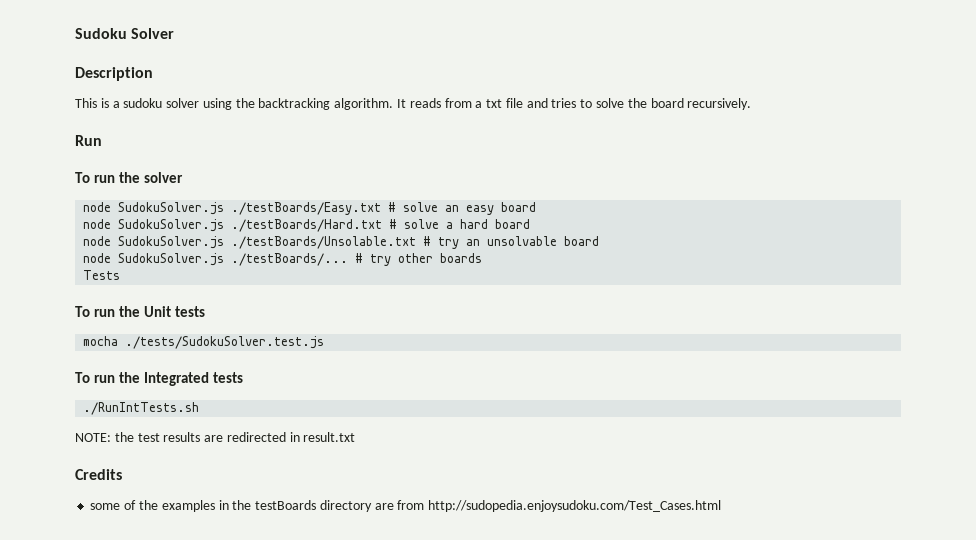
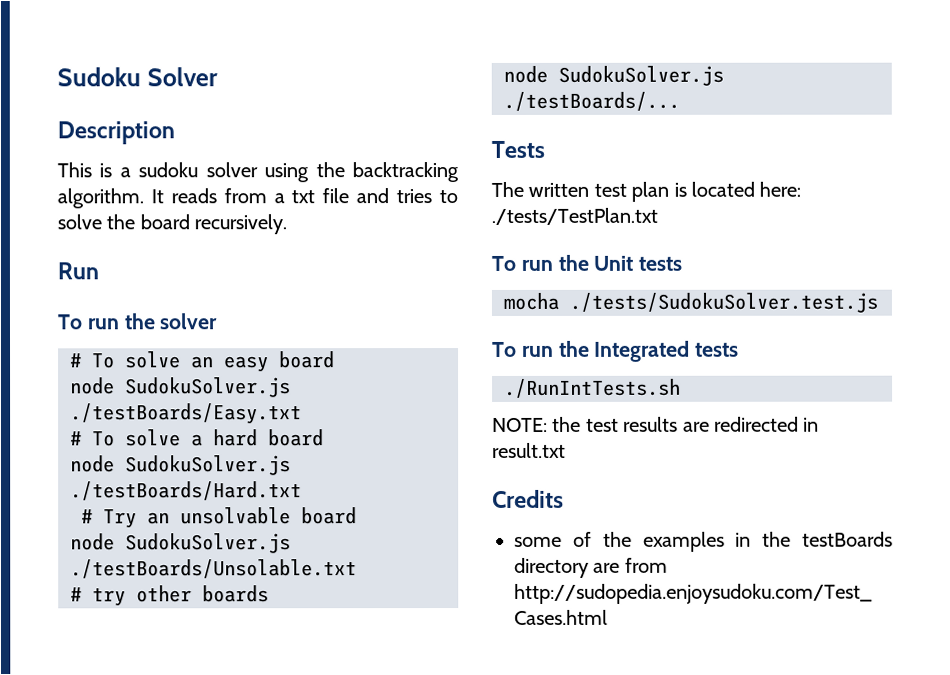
- node SudokuSolver.js ./testBoards/Easy.txt # solve an easy board
+ # To solve an easy board
- node SudokuSolver.js ./testBoards/Hard.txt # solve a hard board
+ node SudokuSolver.js ./testBoards/Easy.txt
+ # To solve a hard board
- node SudokuSolver.js ./testBoards/Unsolable.txt # try an unsolvable board
+ node SudokuSolver.js ./testBoards/Hard.txt
+ # Try an unsolvable board
- node SudokuSolver.js ./testBoards/... # try other boards
+ node SudokuSolver.js ./testBoards/Unsolable.txt
+ # try other boards
+ node SudokuSolver.js ./testBoards/...
  Tests
+ The written test plan is located here: ./tests/TestPlan.txt

